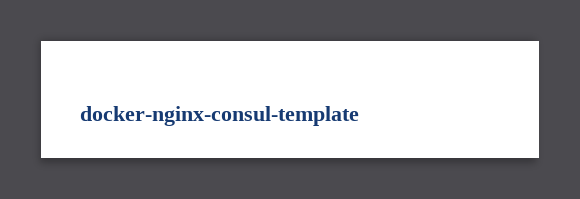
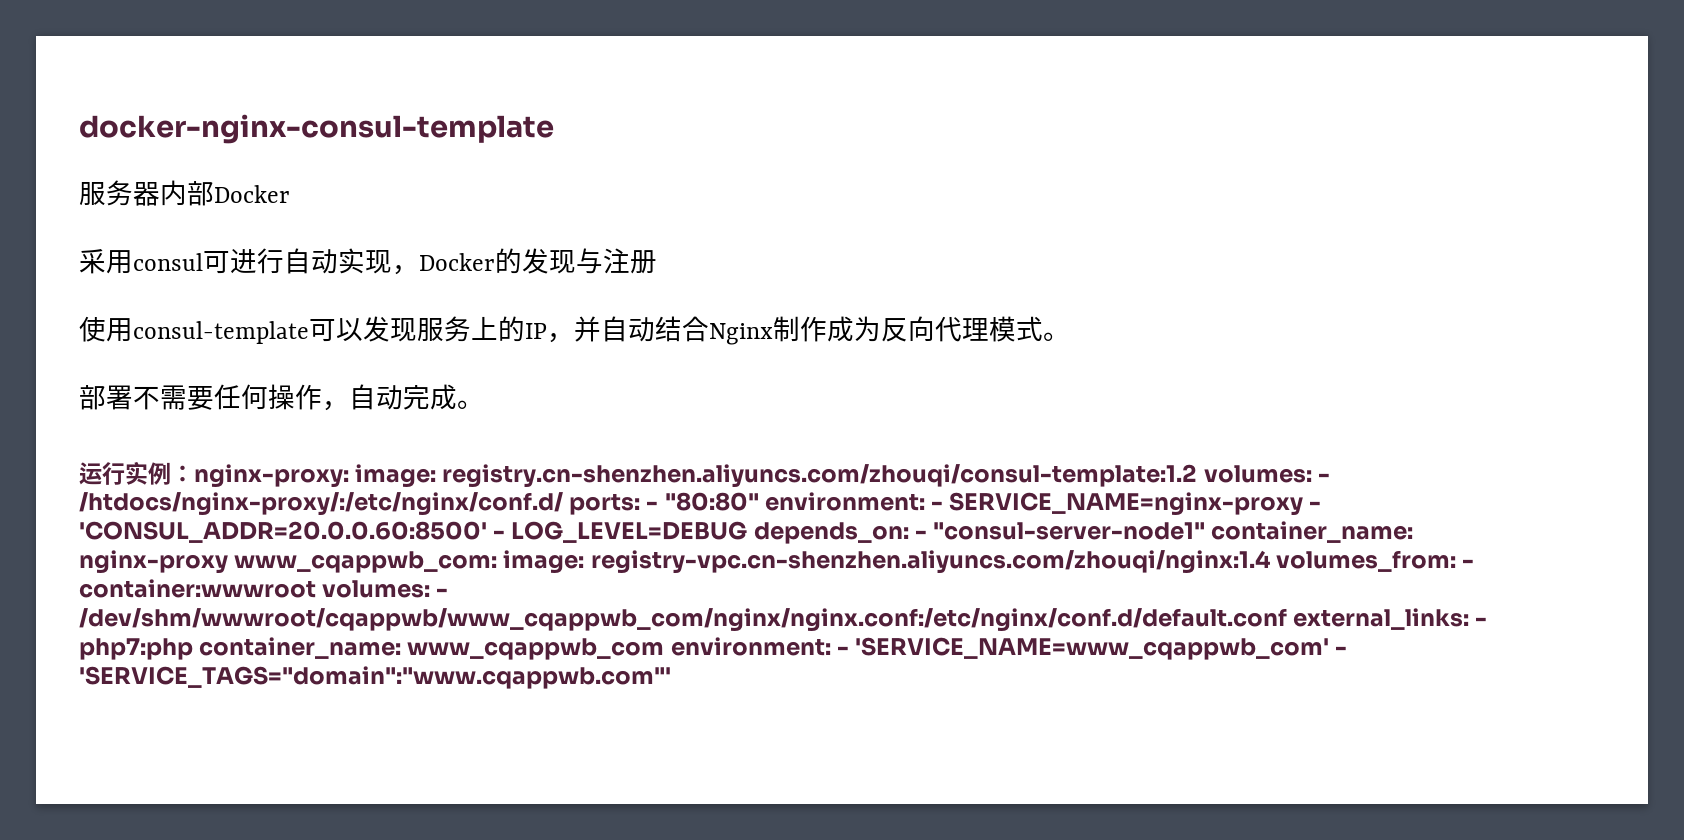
+ 服务器内部Docker
+ 采用consul可进行自动实现，Docker的发现与注册
+ 使用consul-template可以发现服务上的IP，并自动结合Nginx制作成为反向代理模式。
+ 部署不需要任何操作，自动完成。
+ 运行实例：nginx-proxy: image: registry.cn-shenzhen.aliyuncs.com/zhouqi/consul-template:1.2 volumes: - /htdocs/nginx-proxy/:/etc/nginx/conf.d/ ports: - "80:80" environment: - SERVICE_NAME=nginx-proxy - 'CONSUL_ADDR=20.0.0.60:8500' - LOG_LEVEL=DEBUG depends_on: - "consul-server-node1" container_name: nginx-proxy www_cqappwb_com: image: registry-vpc.cn-shenzhen.aliyuncs.com/zhouqi/nginx:1.4 volumes_from: - container:wwwroot volumes: - /dev/shm/wwwroot/cqappwb/www_cqappwb_com/nginx/nginx.conf:/etc/nginx/conf.d/default.conf external_links: - php7:php container_name: www_cqappwb_com environment: - 'SERVICE_NAME=www_cqappwb_com' - 'SERVICE_TAGS="domain":"www.cqappwb.com"'

